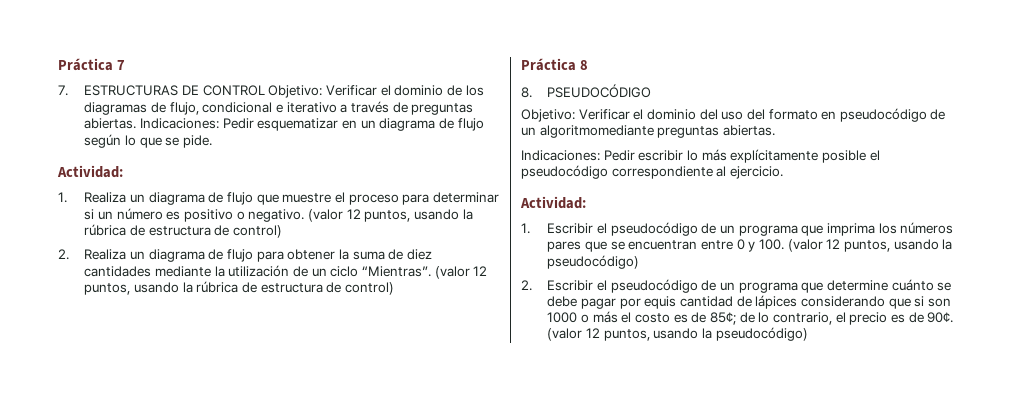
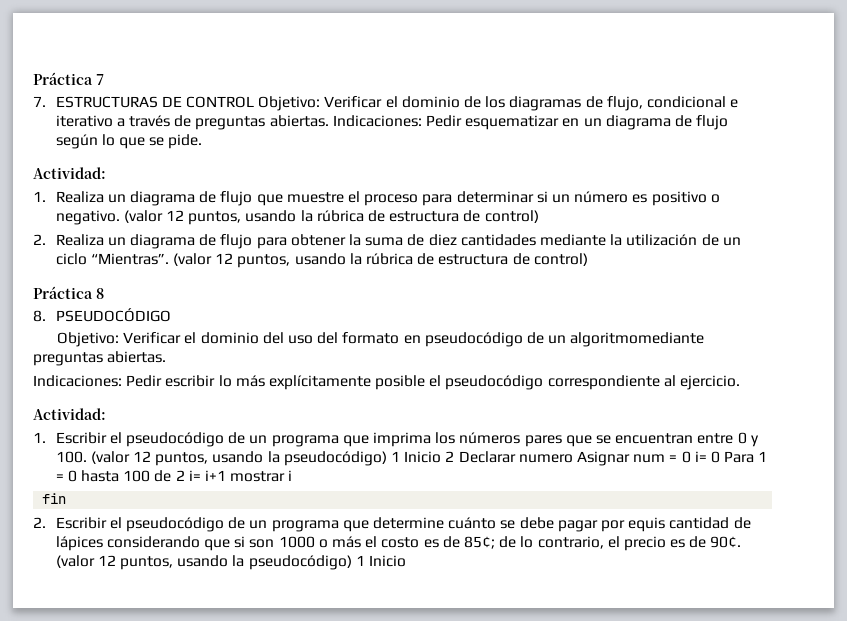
- 1. Escribir el pseudocódigo de un programa que imprima los números pares que se encuentran entre 0 y 100. (valor 12 puntos, usando la pseudocódigo)
+ 1. Escribir el pseudocódigo de un programa que imprima los números pares que se encuentran entre 0 y 100. (valor 12 puntos, usando la pseudocódigo) 1 Inicio 2 Declarar numero Asignar num = 0 i= 0 Para 1 = 0 hasta 100 de 2 i= i+1 mostrar i
+ fin
- 2. Escribir el pseudocódigo de un programa que determine cuánto se debe pagar por equis cantidad de lápices considerando que si son 1000 o más el costo es de 85¢; de lo contrario, el precio es de 90¢. (valor 12 puntos, usando la pseudocódigo)
+ 2. Escribir el pseudocódigo de un programa que determine cuánto se debe pagar por equis cantidad de lápices considerando que si son 1000 o más el costo es de 85¢; de lo contrario, el precio es de 90¢. (valor 12 puntos, usando la pseudocódigo) 1 Inicio

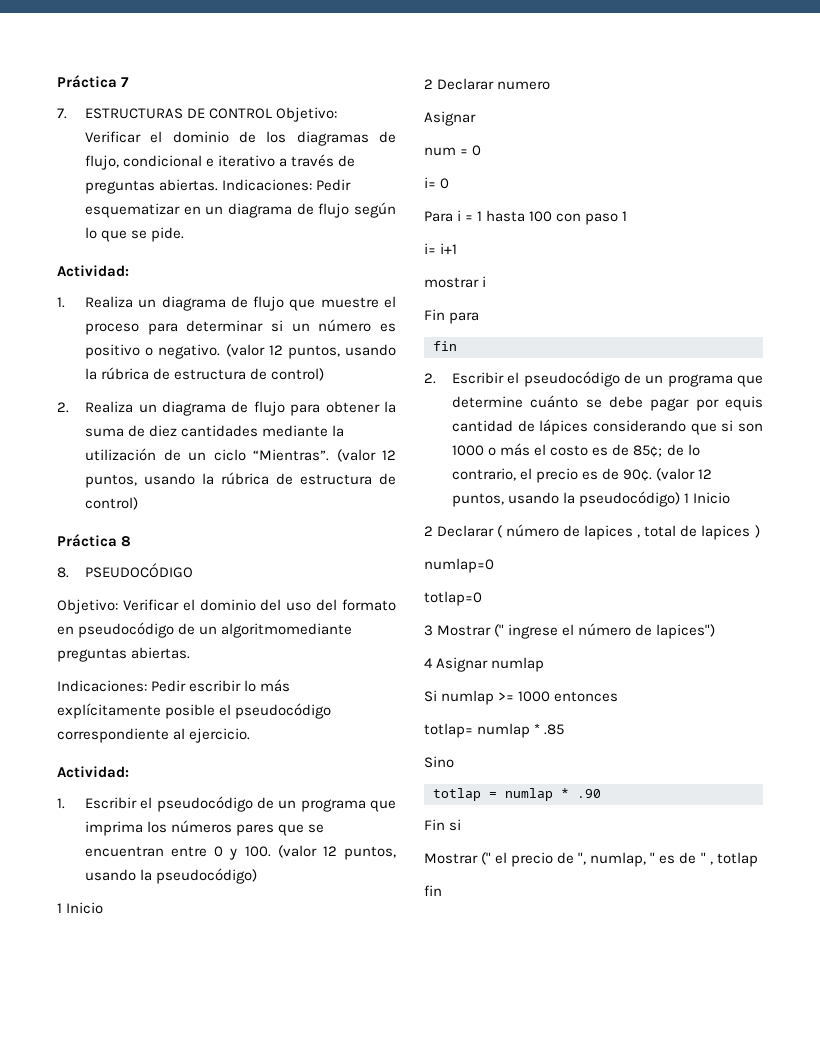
- 1. Escribir el pseudocódigo de un programa que imprima los números pares que se encuentran entre 0 y 100. (valor 12 puntos, usando la pseudocódigo) 1 Inicio 2 Declarar numero Asignar num = 0 i= 0 Para 1 = 0 hasta 100 de 2 i= i+1 mostrar i
+ 1. Escribir el pseudocódigo de un programa que imprima los números pares que se encuentran entre 0 y 100. (valor 12 puntos, usando la pseudocódigo)
+ 1 Inicio
+ 2 Declarar numero
+ Asignar
+ num = 0
+ i= 0
+ Para i = 1 hasta 100 con paso 1
+ i= i+1
+ mostrar i
+ Fin para
+ 2 Declarar ( número de lapices , total de lapices )
+ numlap=0
+ totlap=0
+ 3 Mostrar (" ingrese el número de lapices")
+ 4 Asignar numlap
+ Si numlap >= 1000 entonces
+ totlap= numlap * .85
+ Sino
+ totlap = numlap * .90
+ Fin si
+ Mostrar (" el precio de ", numlap, " es de " , totlap
+ fin

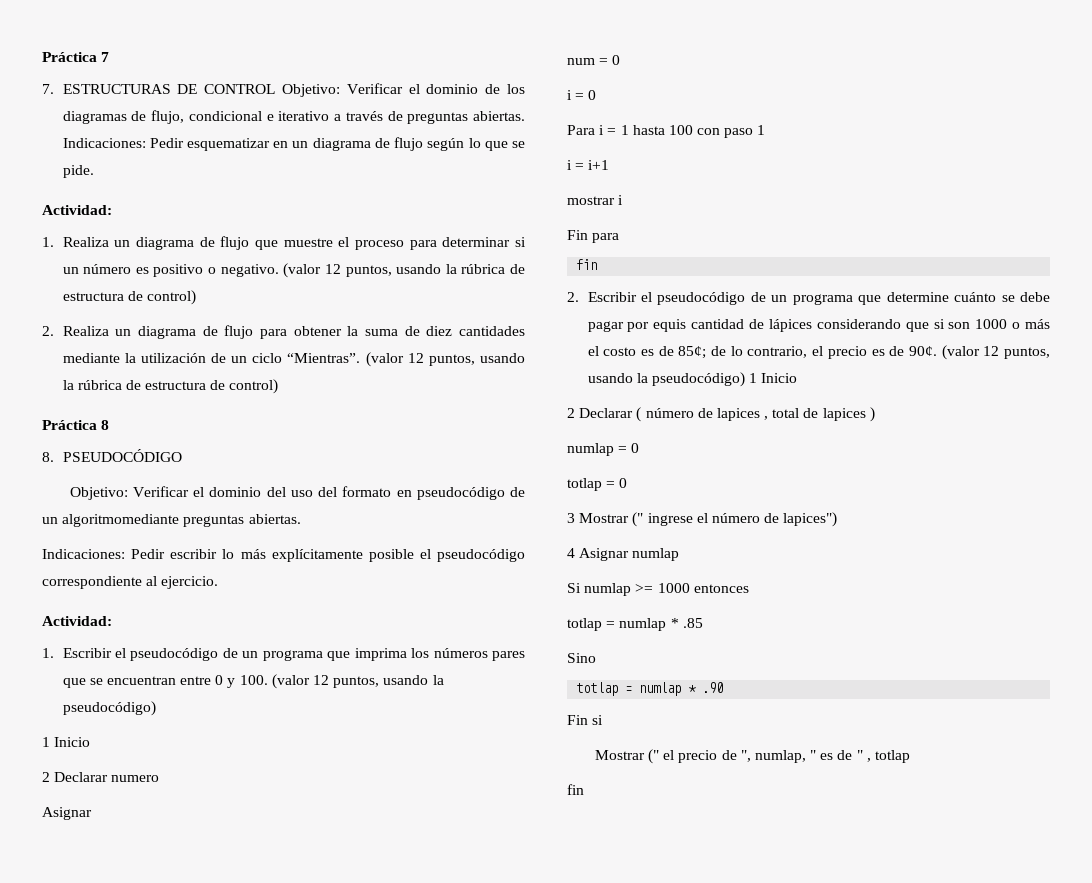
- i= 0
+ i = 0
- i= i+1
+ i = i+1
- numlap=0
- totlap=0
+ numlap = 0
+ totlap = 0
- totlap= numlap * .85
+ totlap = numlap * .85

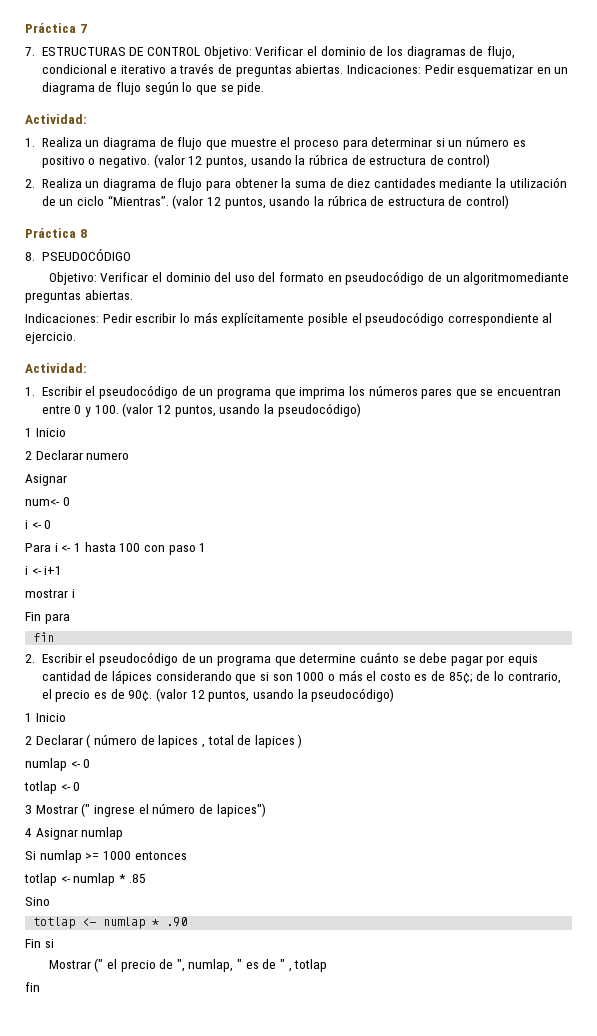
- num = 0
+ num<- 0
- i = 0
+ i <- 0
- Para i = 1 hasta 100 con paso 1
+ Para i <- 1 hasta 100 con paso 1
- i = i+1
+ i <- i+1
- 2. Escribir el pseudocódigo de un programa que determine cuánto se debe pagar por equis cantidad de lápices considerando que si son 1000 o más el costo es de 85¢; de lo contrario, el precio es de 90¢. (valor 12 puntos, usando la pseudocódigo) 1 Inicio
+ 2. Escribir el pseudocódigo de un programa que determine cuánto se debe pagar por equis cantidad de lápices considerando que si son 1000 o más el costo es de 85¢; de lo contrario, el precio es de 90¢. (valor 12 puntos, usando la pseudocódigo)
+ 1 Inicio
- numlap = 0
+ numlap <- 0
- totlap = 0
+ totlap <- 0
- totlap = numlap * .85
+ totlap <- numlap * .85
- totlap = numlap * .90
+ totlap <- numlap * .90

